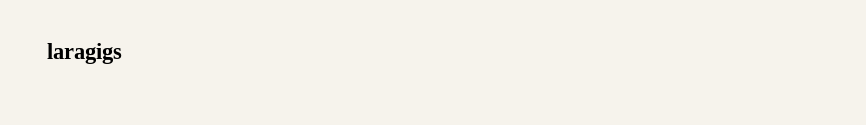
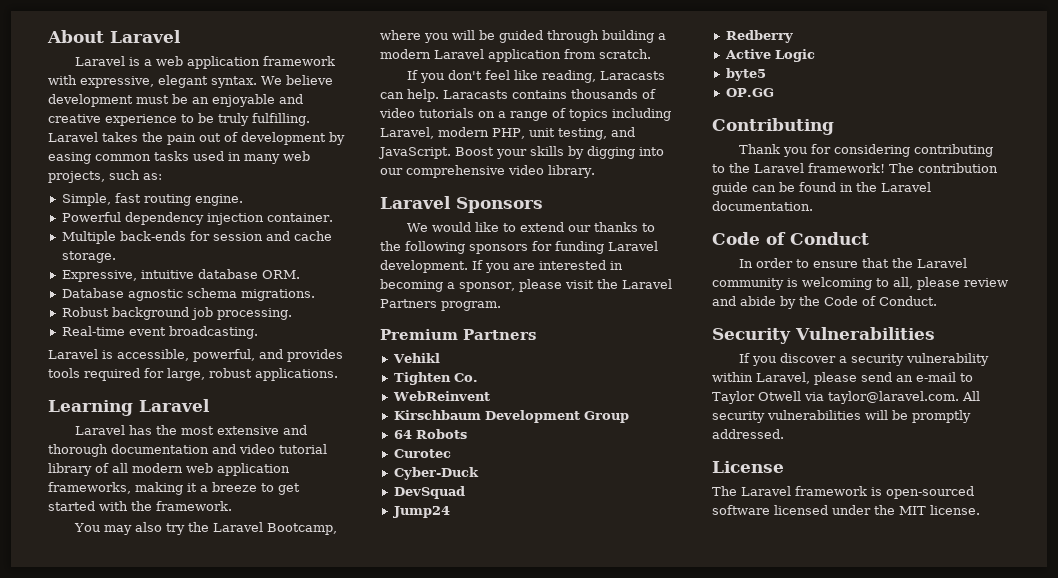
- laragigs
+ About Laravel
+ Laravel is a web application framework with expressive, elegant syntax. We believe development must be an enjoyable and creative experience to be truly fulfilling. Laravel takes the pain out of development by easing common tasks used in many web projects, such as:
+ Simple, fast routing engine.
+ Powerful dependency injection container.
+ Multiple back-ends for session and cache storage.
+ Expressive, intuitive database ORM.
+ Database agnostic schema migrations.
+ Robust background job processing.
+ Real-time event broadcasting.
+ Laravel is accessible, powerful, and provides tools required for large, robust applications.
+ Learning Laravel
+ Laravel has the most extensive and thorough documentation and video tutorial library of all modern web application frameworks, making it a breeze to get started with the framework.
+ You may also try the Laravel Bootcamp, where you will be guided through building a modern Laravel application from scratch.
+ If you don't feel like reading, Laracasts can help. Laracasts contains thousands of video tutorials on a range of topics including Laravel, modern PHP, unit testing, and JavaScript. Boost your skills by digging into our comprehensive video library.
+ Laravel Sponsors
+ We would like to extend our thanks to the following sponsors for funding Laravel development. If you are interested in becoming a sponsor, please visit the Laravel Partners program.
+ Premium Partners
+ Vehikl
+ Tighten Co.
+ WebReinvent
+ Kirschbaum Development Group
+ 64 Robots
+ Curotec
+ Cyber-Duck
+ DevSquad
+ Jump24
+ Redberry
+ Active Logic
+ byte5
+ OP.GG
+ Contributing
+ Thank you for considering contributing to the Laravel framework! The contribution guide can be found in the Laravel documentation.
+ Code of Conduct
+ In order to ensure that the Laravel community is welcoming to all, please review and abide by the Code of Conduct.
+ Security Vulnerabilities
+ If you discover a security vulnerability within Laravel, please send an e-mail to Taylor Otwell via taylor@laravel.com. All security vulnerabilities will be promptly addressed.
+ License
+ The Laravel framework is open-sourced software licensed under the MIT license.

